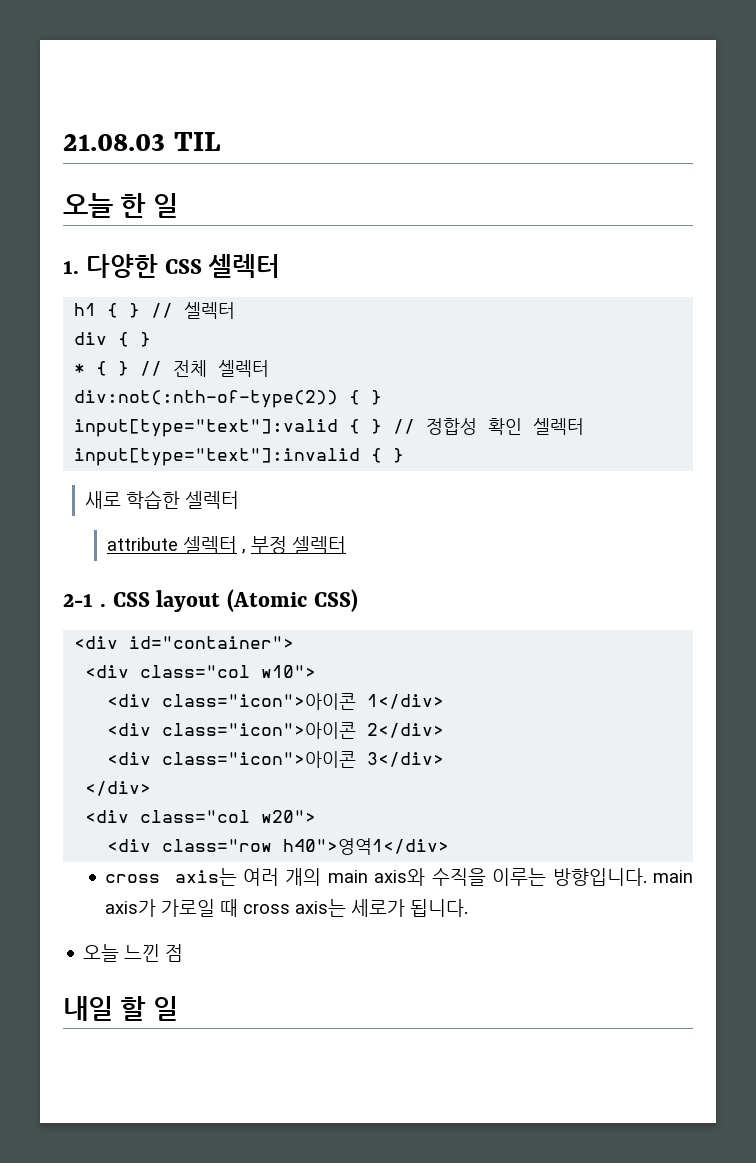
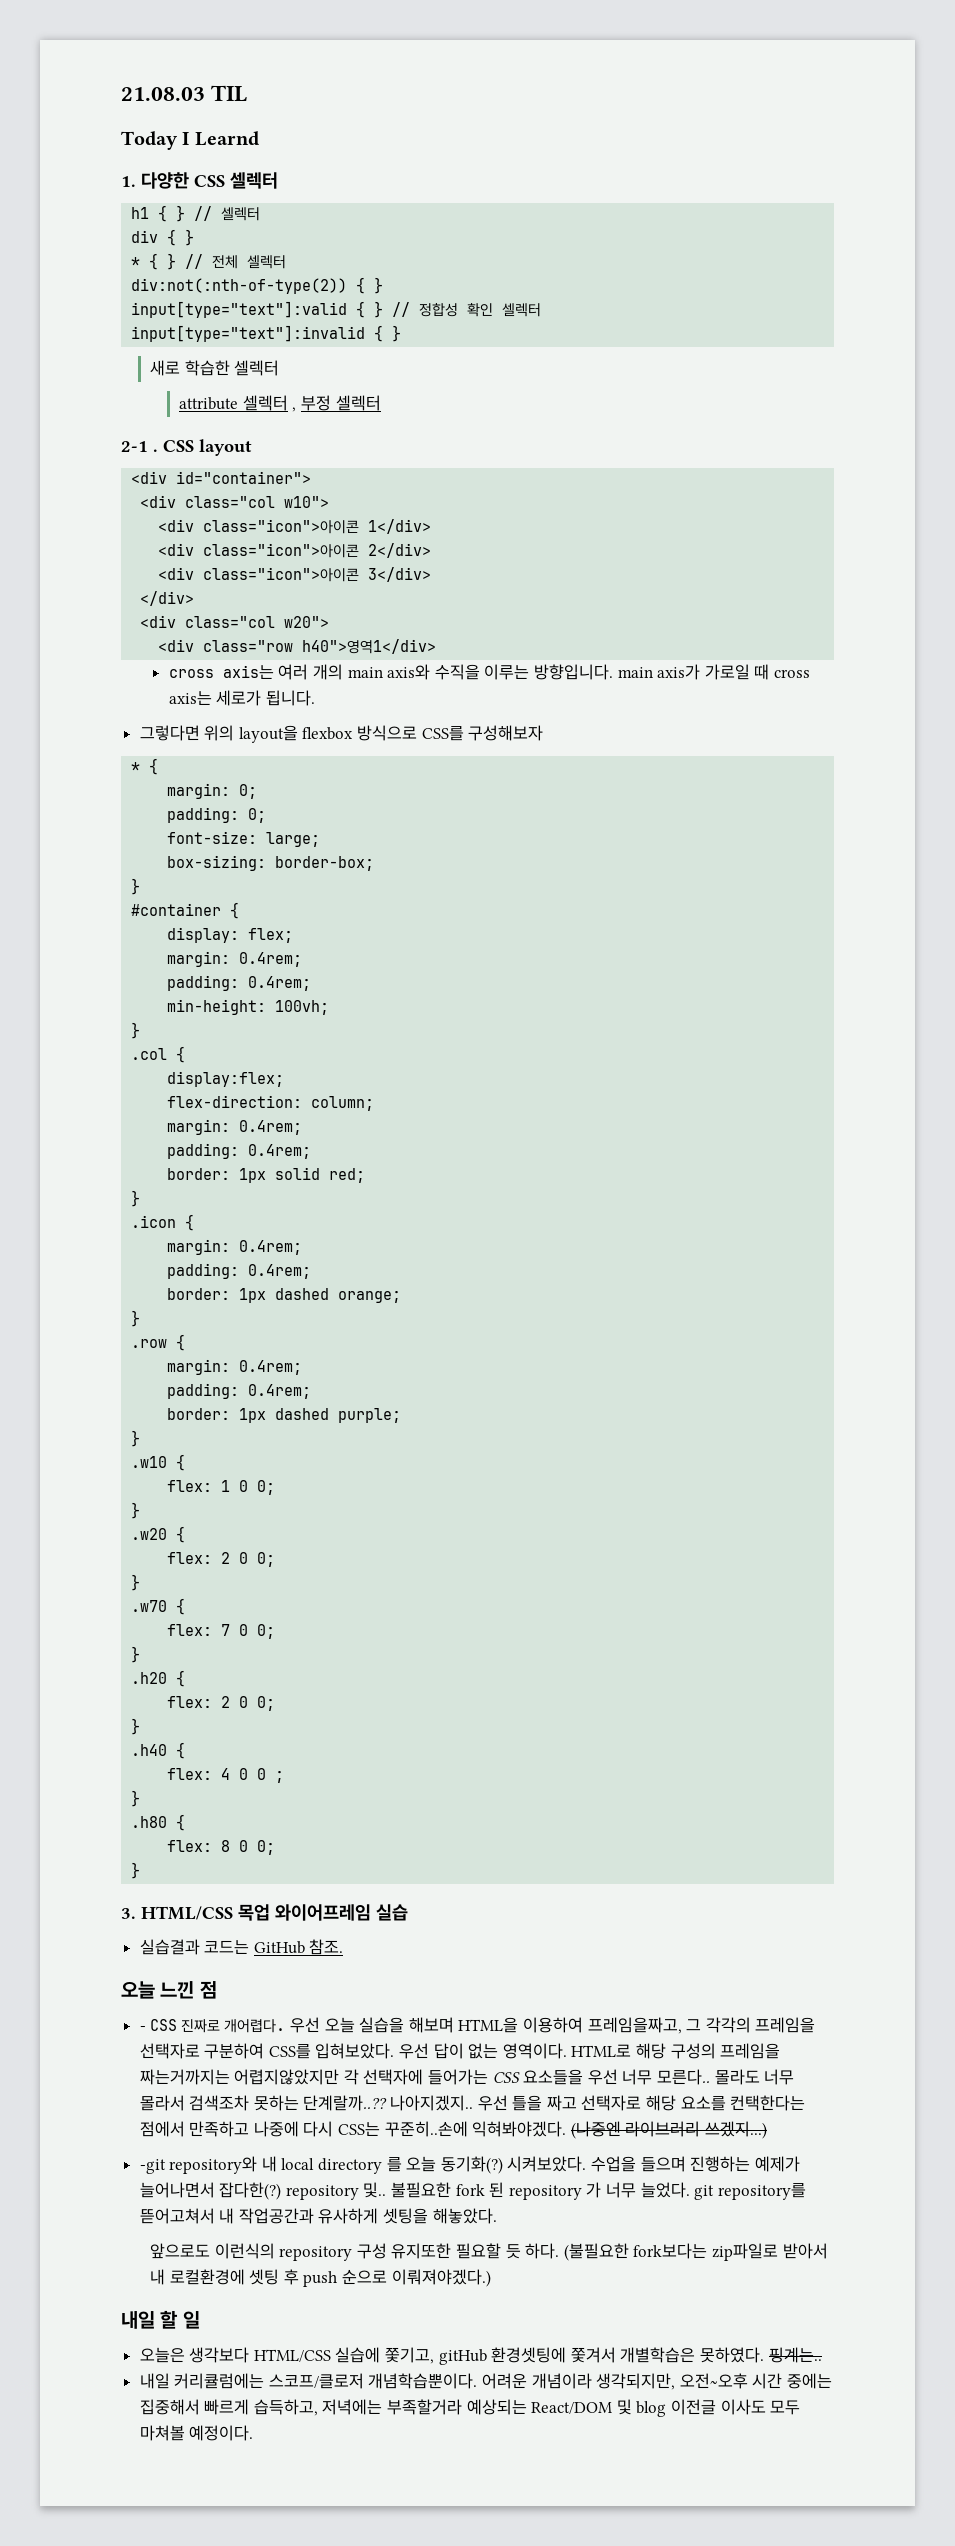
- 오늘 한 일
+ Today I Learnd
- CSS layout (Atomic CSS)
+ CSS layout
+ 그렇다면 위의 layout을 flexbox 방식으로 CSS를 구성해보자
+ * {
+ margin: 0;
+ padding: 0;
+ font-size: large;
+ box-sizing: border-box;
+ }
+ #container {
+ display: flex;
+ margin: 0.4rem;
+ padding: 0.4rem;
+ min-height: 100vh;
+ }
+ .col {
+ display:flex;
+ flex-direction: column;
+ margin: 0.4rem;
+ padding: 0.4rem;
+ border: 1px solid red;
+ }
+ .icon {
+ margin: 0.4rem;
+ padding: 0.4rem;
+ border: 1px dashed orange;
+ }
+ .row {
+ margin: 0.4rem;
+ padding: 0.4rem;
+ border: 1px dashed purple;
+ }
+ .w10 {
+ flex: 1 0 0;
+ }
+ .w20 {
+ flex: 2 0 0;
+ }
+ .w70 {
+ flex: 7 0 0;
+ }
+ .h20 {
+ flex: 2 0 0;
+ }
+ .h40 {
+ flex: 4 0 0 ;
+ }
+ .h80 {
+ flex: 8 0 0;
+ }
+ 3. HTML/CSS 목업 와이어프레임 실습
+ 실습결과 코드는 GitHub 참조.
  오늘 느낀 점
+ - CSS 진짜로 개어렵다. 우선 오늘 실습을 해보며 HTML을 이용하여 프레임을짜고, 그 각각의 프레임을 선택자로 구분하여 CSS를 입혀보았다. 우선 답이 없는 영역이다. HTML로 해당 구성의 프레임을 짜는거까지는 어렵지않았지만 각 선택자에 들어가는 CSS 요소들을 우선 너무 모른다.. 몰라도 너무 몰라서 검색조차 못하는 단계랄까..?? 나아지겠지.. 우선 틀을 짜고 선택자로 해당 요소를 컨택한다는 점에서 만족하고 나중에 다시 CSS는 꾸준히..손에 익혀봐야겠다. (나중엔 라이브러리 쓰겠지...)
+ -git repository와 내 local directory 를 오늘 동기화(?) 시켜보았다. 수업을 들으며 진행하는 예제가 늘어나면서 잡다한(?) repository 및.. 불필요한 fork 된 repository 가 너무 늘었다. git repository를 뜯어고쳐서 내 작업공간과 유사하게 셋팅을 해놓았다.
+ 앞으로도 이런식의 repository 구성 유지또한 필요할 듯 하다. (불필요한 fork보다는 zip파일로 받아서 내 로컬환경에 셋팅 후 push 순으로 이뤄져야겠다.)
  내일 할 일
+ 오늘은 생각보다 HTML/CSS 실습에 쫓기고, gitHub 환경셋팅에 쫓겨서 개별학습은 못하였다. 핑계는..
+ 내일 커리큘럼에는 스코프/클로저 개념학습뿐이다. 어려운 개념이라 생각되지만, 오전~오후 시간 중에는 집중해서 빠르게 습득하고, 저녁에는 부족할거라 예상되는 React/DOM 및 blog 이전글 이사도 모두 마쳐볼 예정이다.

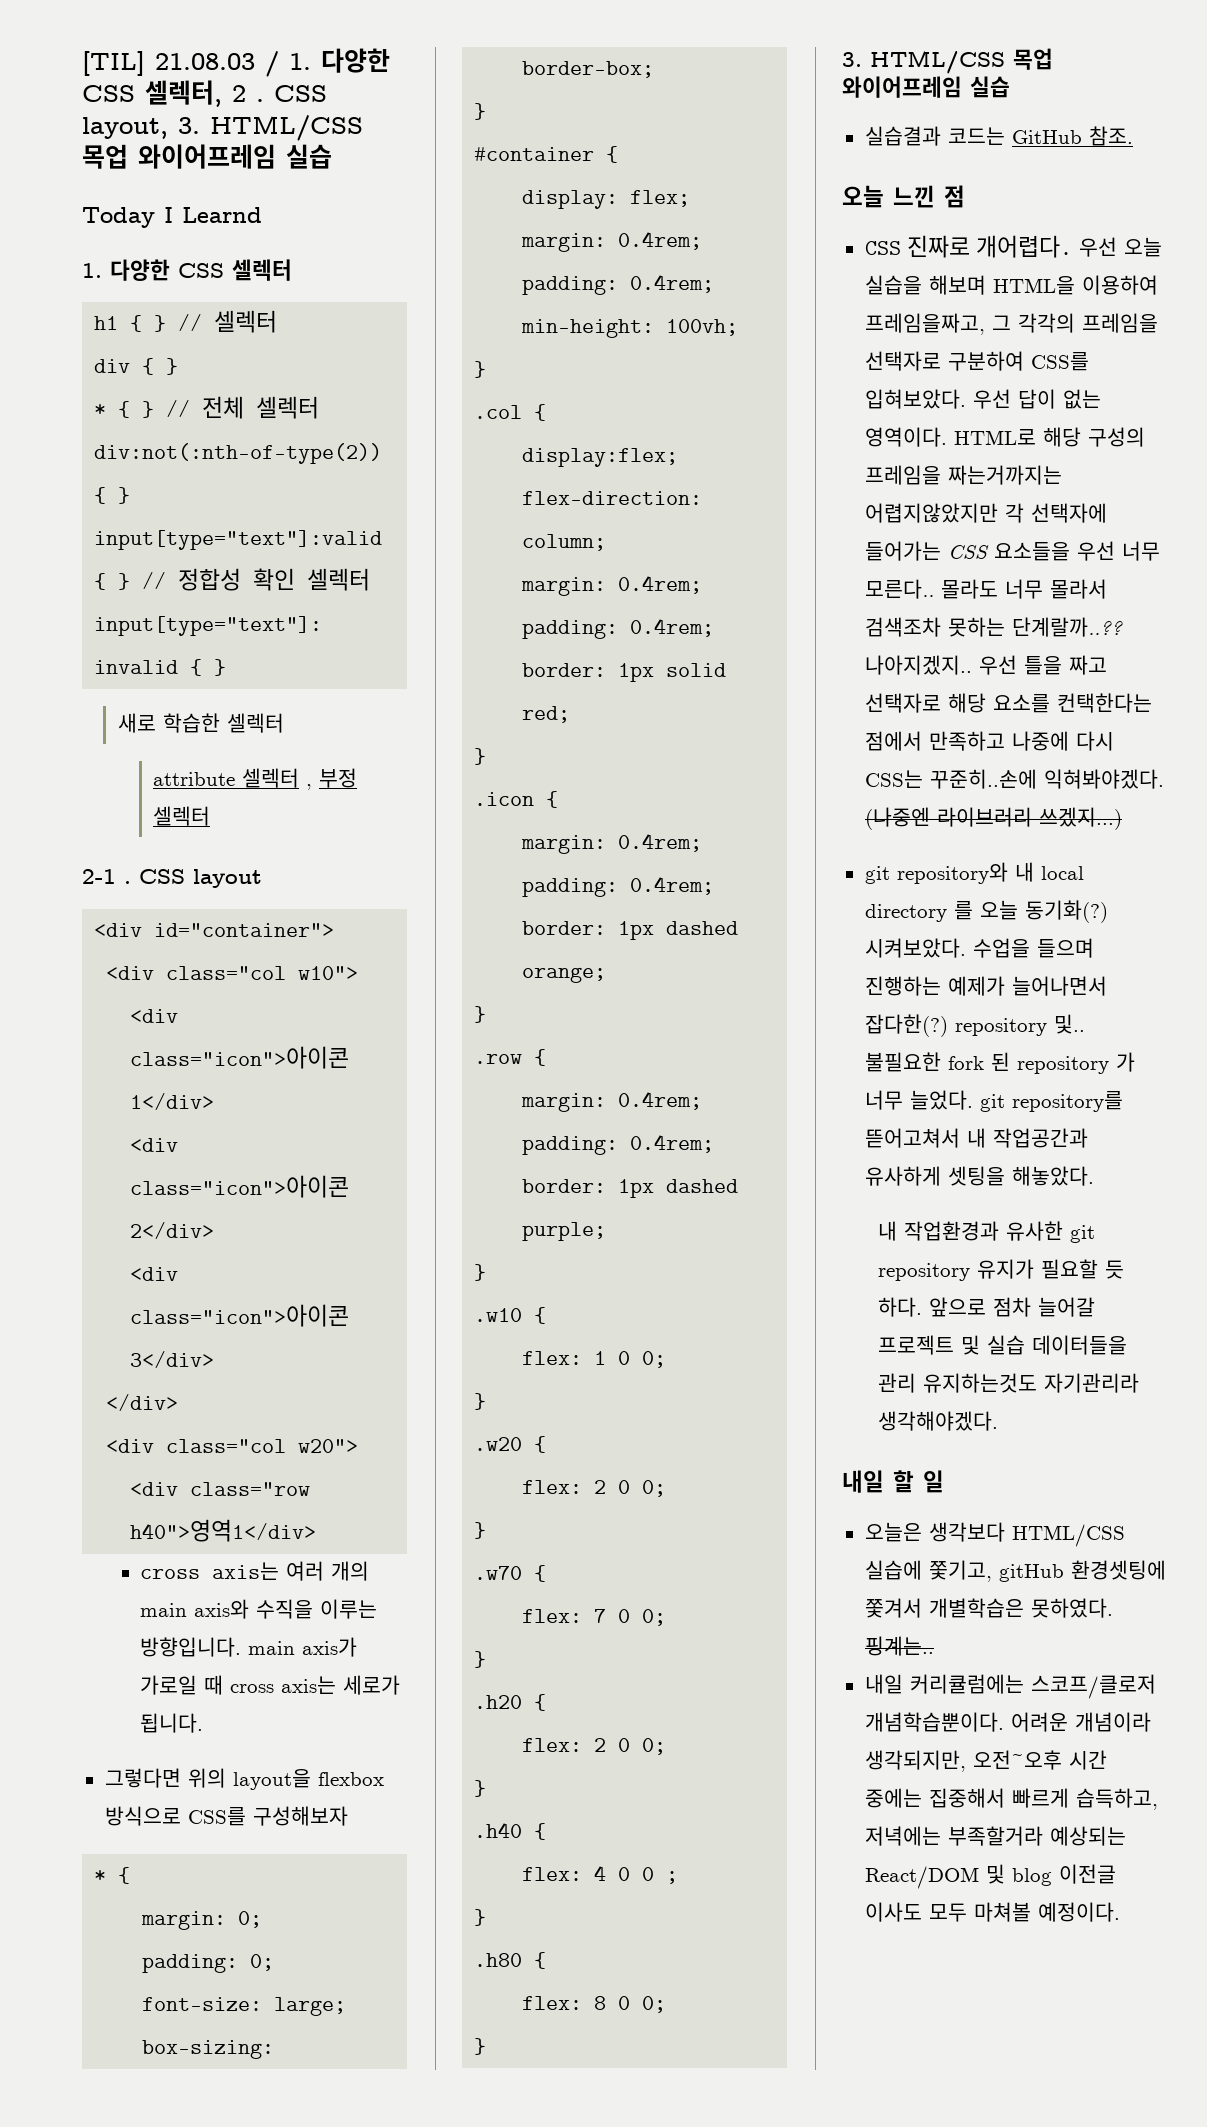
- 21.08.03 TIL
+ [TIL] 21.08.03 / 1. 다양한 CSS 셀렉터, 2 . CSS layout, 3. HTML/CSS 목업 와이어프레임 실습
- - CSS 진짜로 개어렵다.
+ CSS 진짜로 개어렵다.
- -git repository와 내 local directory 를 오늘 동기화(?)
+ git repository와 내 local directory 를 오늘 동기화(?)
- 앞으로도 이런식의 repository 구성 유지또한 필요할 듯 하다. (불필요한 fork보다는 zip파일로 받아서 내 로컬환경에 셋팅 후 push 순으로 이뤄져야겠다.)
+ 내 작업환경과 유사한 git repository 유지가 필요할 듯 하다. 앞으로 점차 늘어갈 프로젝트 및 실습 데이터들을 관리 유지하는것도 자기관리라 생각해야겠다.

